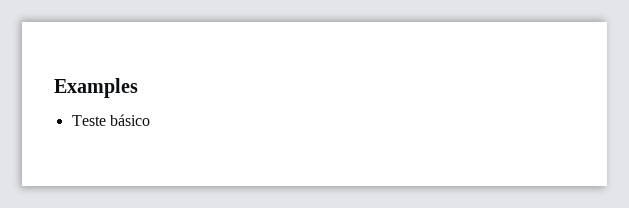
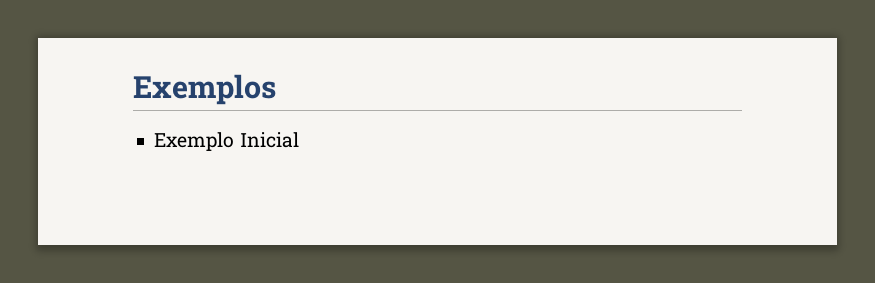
- Examples
- Teste básico
+ Exemplos
+ Exemplo Inicial

